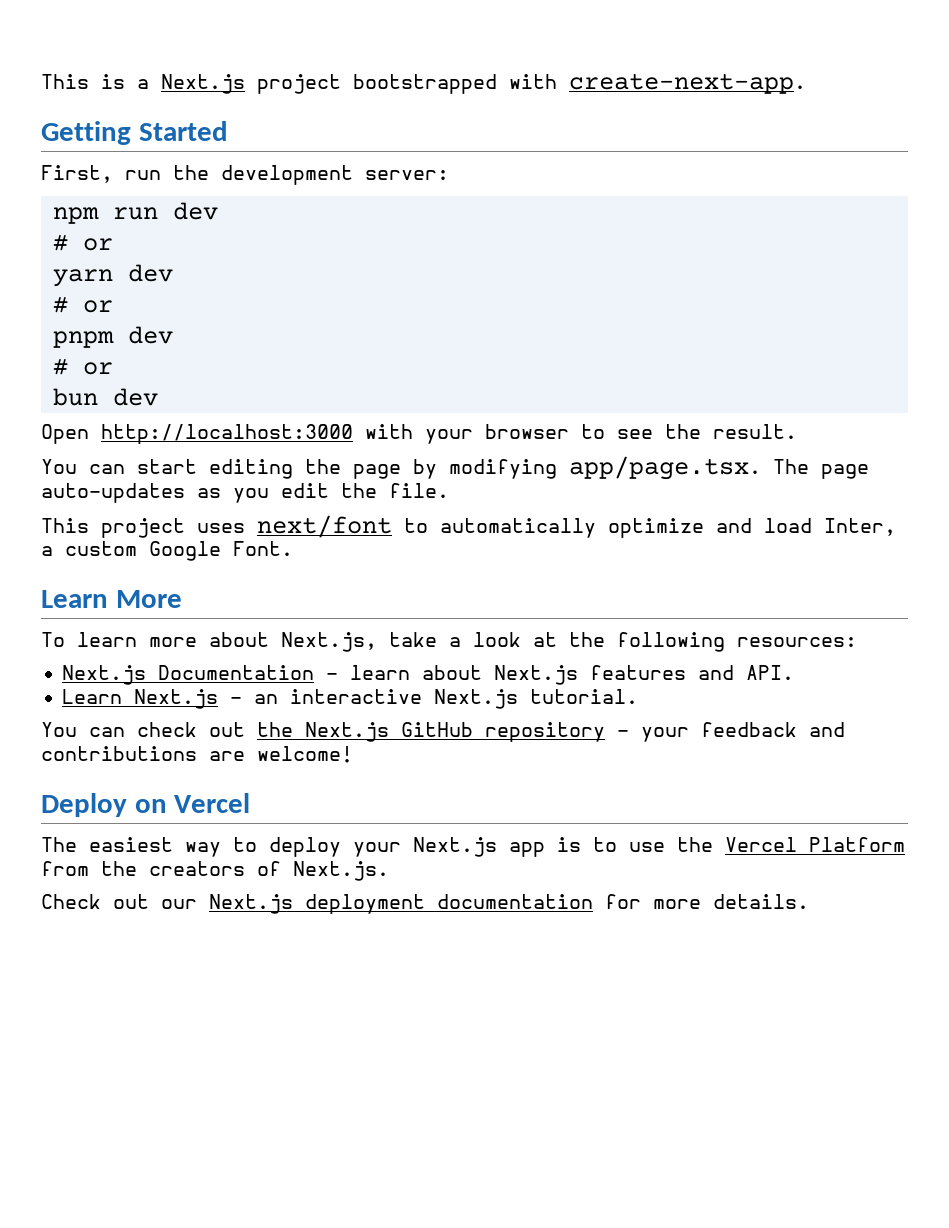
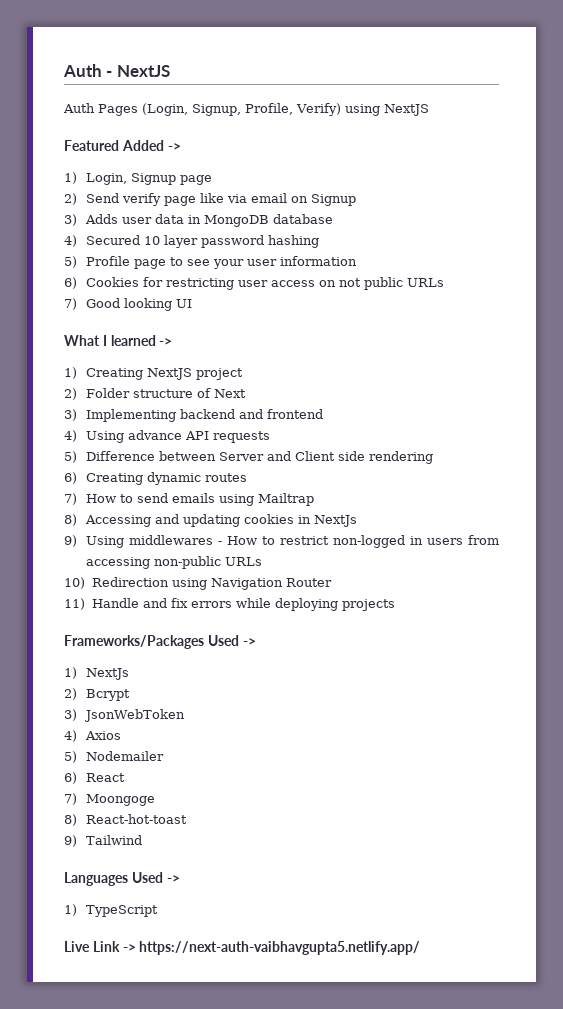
- This is a Next.js project bootstrapped with create-next-app.
- Getting Started
- First, run the development server:
- npm run dev
- # or
- yarn dev
- # or
- pnpm dev
- # or
- bun dev
- Open http://localhost:3000 with your browser to see the result.
- You can start editing the page by modifying app/page.tsx. The page auto-updates as you edit the file.
- This project uses next/font to automatically optimize and load Inter, a custom Google Font.
- Learn More
- To learn more about Next.js, take a look at the following resources:
- Next.js Documentation - learn about Next.js features and API.
- Learn Next.js - an interactive Next.js tutorial.
- You can check out the Next.js GitHub repository - your feedback and contributions are welcome!
- Deploy on Vercel
- The easiest way to deploy your Next.js app is to use the Vercel Platform from the creators of Next.js.
- Check out our Next.js deployment documentation for more details.
+ Auth - NextJS
+ Auth Pages (Login, Signup, Profile, Verify) using NextJS
+ Featured Added ->
+ 1) Login, Signup page
+ 2) Send verify page like via email on Signup
+ 3) Adds user data in MongoDB database
+ 4) Secured 10 layer password hashing
+ 5) Profile page to see your user information
+ 6) Cookies for restricting user access on not public URLs
+ 7) Good looking UI
+ What I learned ->
+ 1) Creating NextJS project
+ 2) Folder structure of Next
+ 3) Implementing backend and frontend
+ 4) Using advance API requests
+ 5) Difference between Server and Client side rendering
+ 6) Creating dynamic routes
+ 7) How to send emails using Mailtrap
+ 8) Accessing and updating cookies in NextJs
+ 9) Using middlewares - How to restrict non-logged in users from accessing non-public URLs
+ 10) Redirection using Navigation Router
+ 11) Handle and fix errors while deploying projects
+ Frameworks/Packages Used ->
+ 1) NextJs
+ 2) Bcrypt
+ 3) JsonWebToken
+ 4) Axios
+ 5) Nodemailer
+ 6) React
+ 7) Moongoge
+ 8) React-hot-toast
+ 9) Tailwind
+ Languages Used ->
+ 1) TypeScript
+ Live Link -> https://next-auth-vaibhavgupta5.netlify.app/

